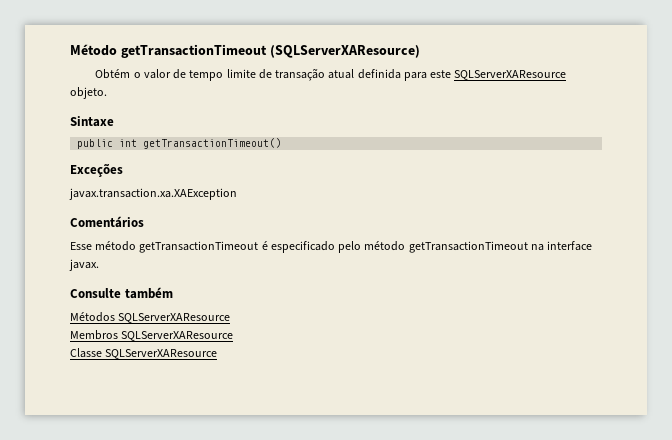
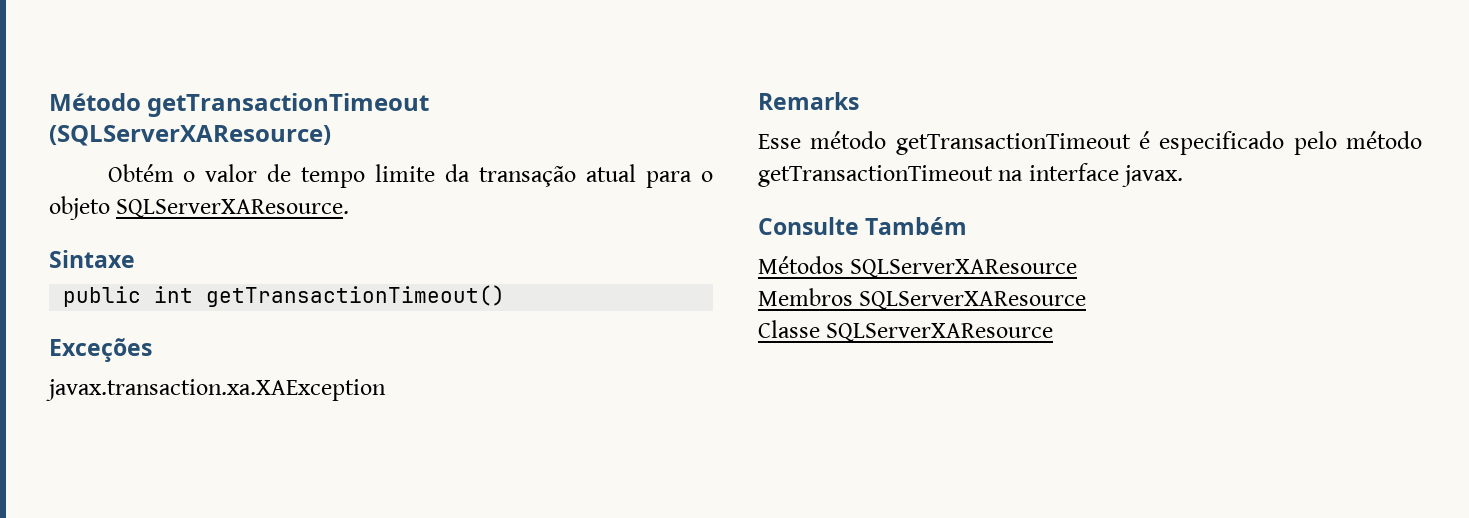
- Obtém o valor de tempo limite de transação atual definida para este SQLServerXAResource objeto.
+ Obtém o valor de tempo limite da transação atual para o objeto SQLServerXAResource.
- Comentários
+ Remarks
- Consulte também
+ Consulte Também

